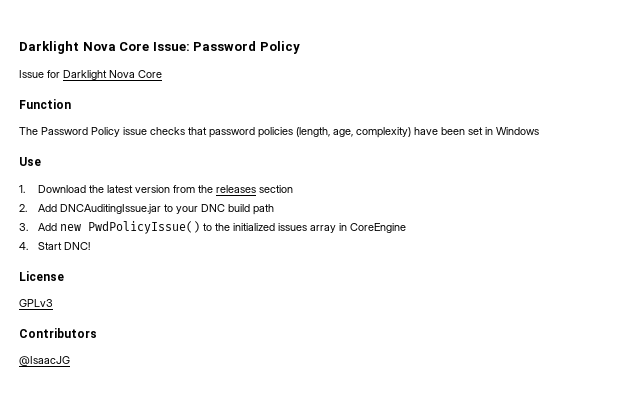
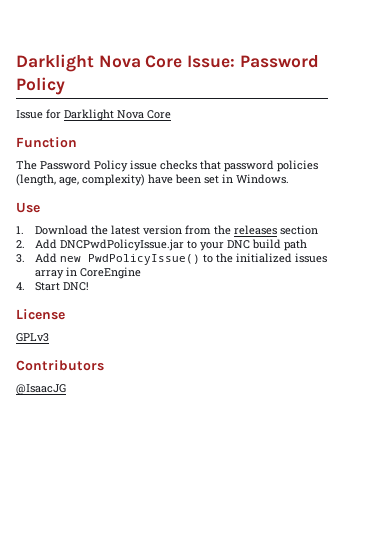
- The Password Policy issue checks that password policies (length, age, complexity) have been set in Windows
+ The Password Policy issue checks that password policies (length, age, complexity) have been set in Windows.
- 2. Add DNCAuditingIssue.jar to your DNC build path
+ 2. Add DNCPwdPolicyIssue.jar to your DNC build path

